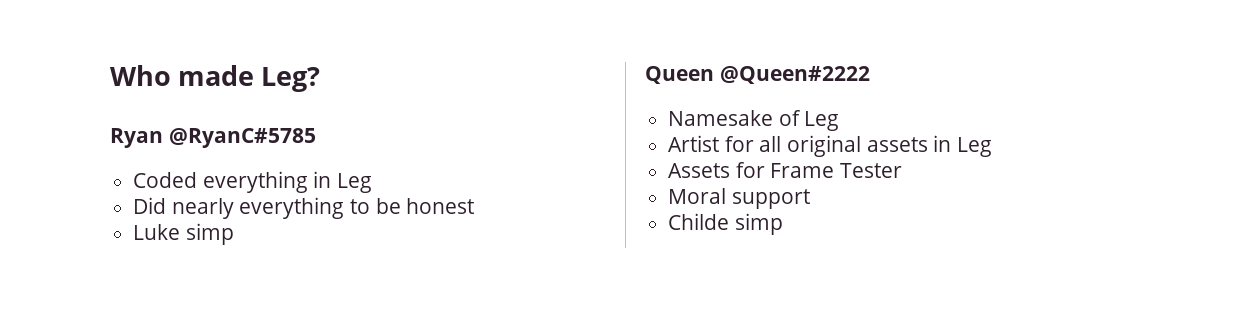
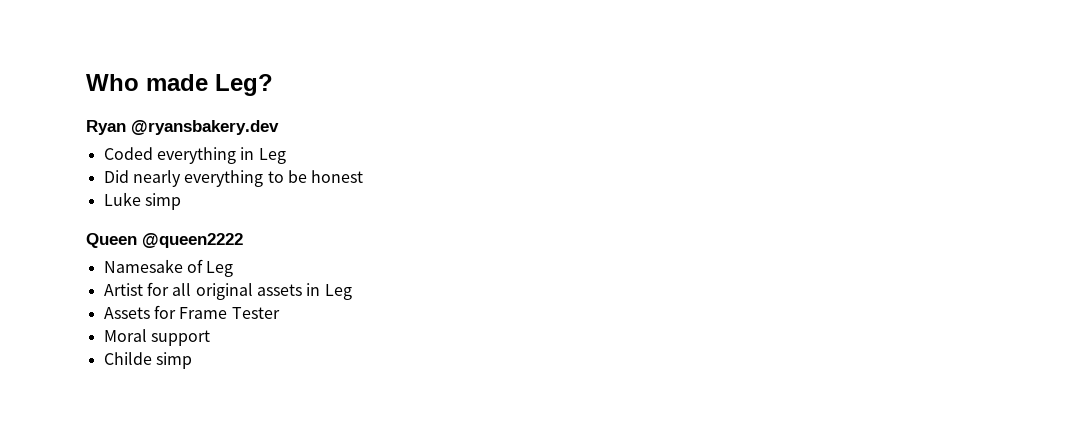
- Ryan @RyanC#5785
+ Ryan @ryansbakery.dev
- Queen @Queen#2222
+ Queen @queen2222

